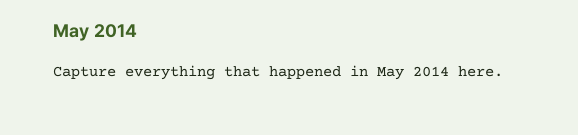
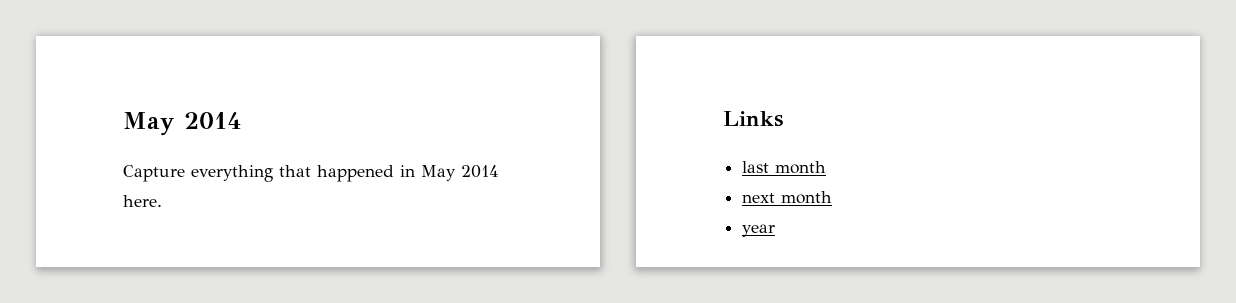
+ Links
+ last month
+ next month
+ year

